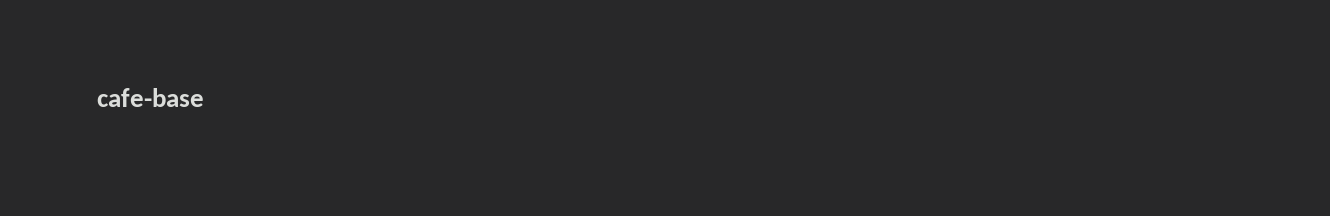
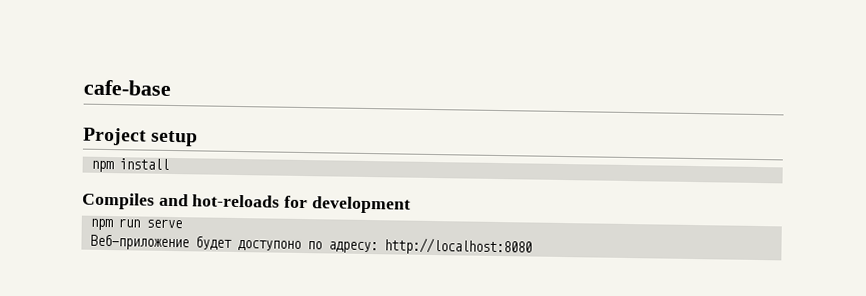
+ Project setup
+ npm install
+ Compiles and hot-reloads for development
+ npm run serve
+ Веб-приложение будет доступоно по адресу: http://localhost:8080

